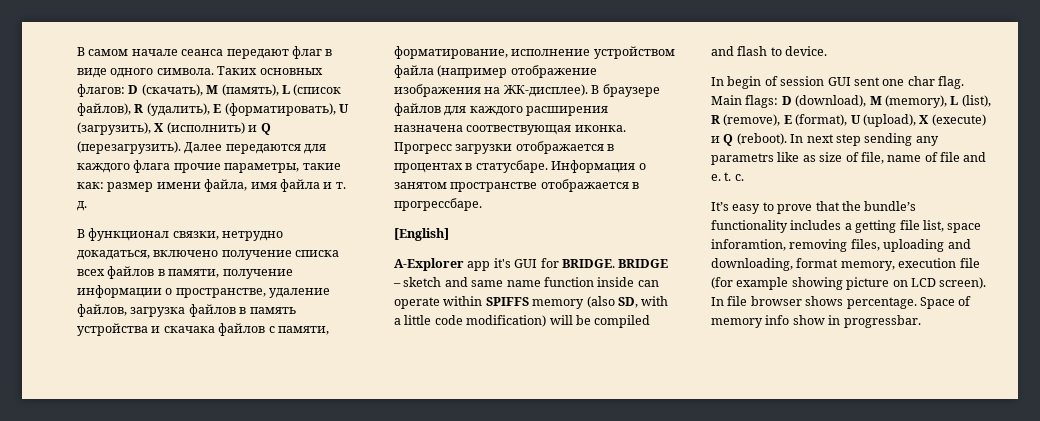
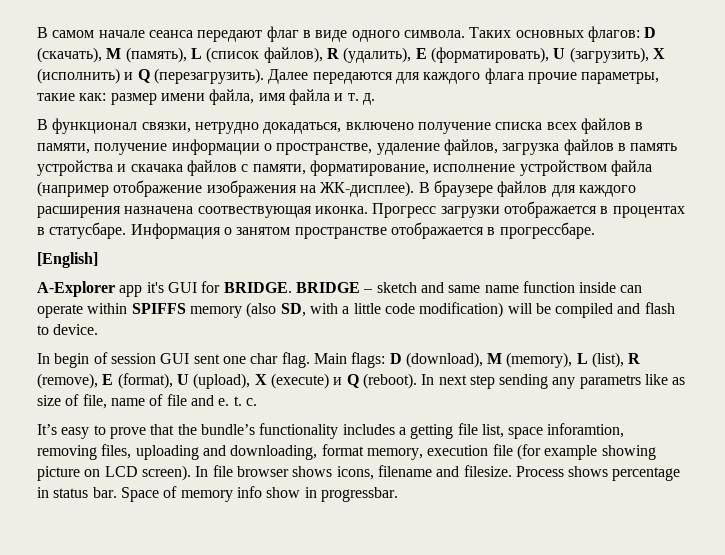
- In file browser shows percentage.
+ In file browser shows icons, filename and filesize. Process shows percentage in status bar.

